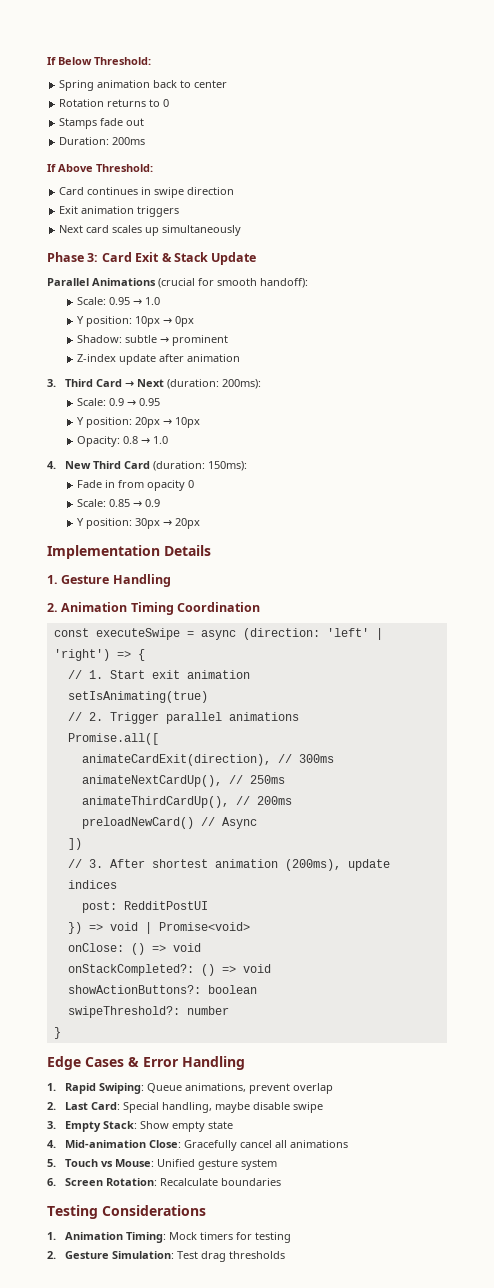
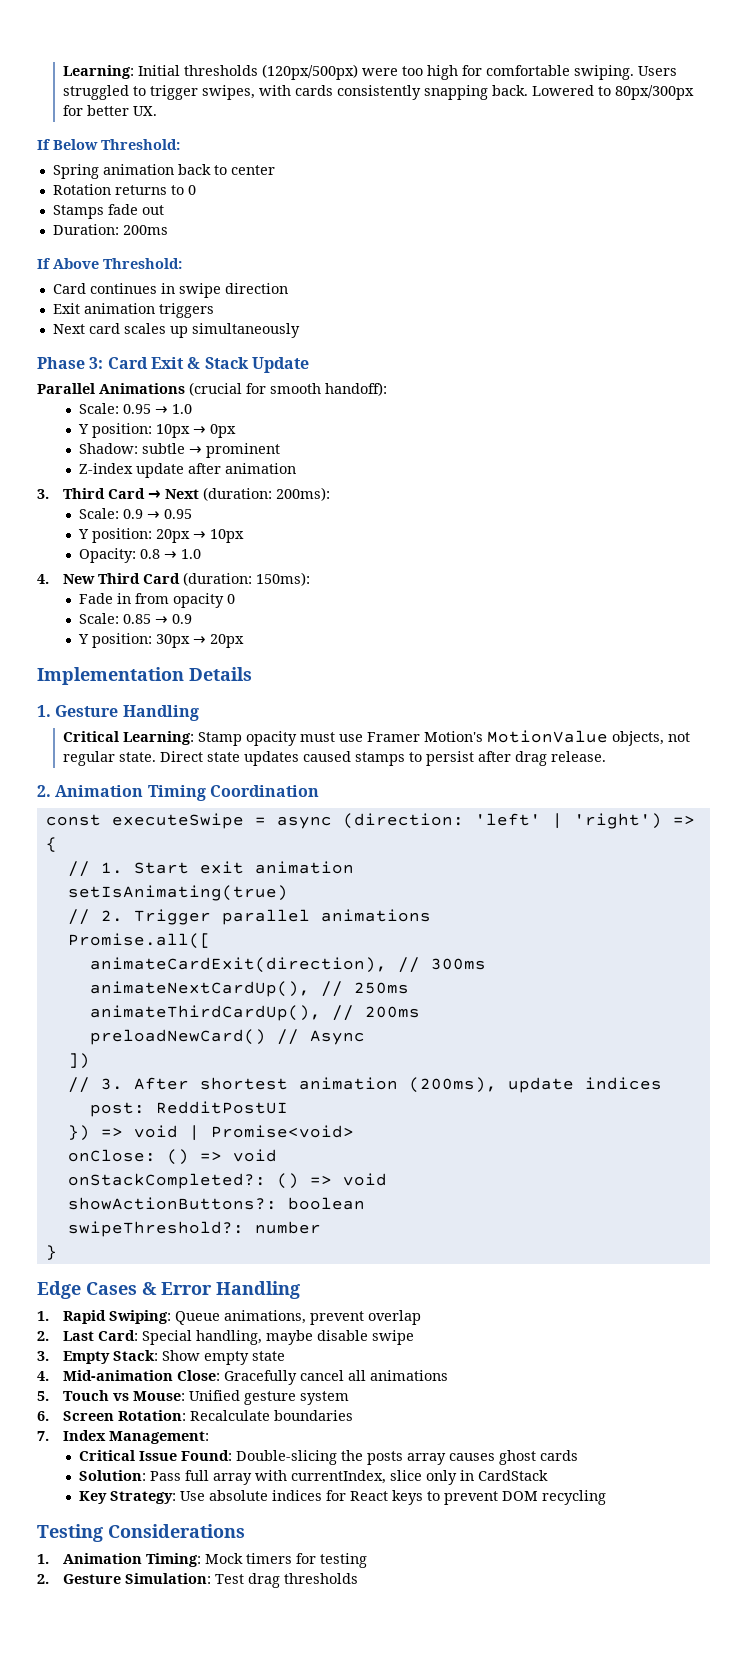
+ Learning: Initial thresholds (120px/500px) were too high for comfortable swiping. Users struggled to trigger swipes, with cards consistently snapping back. Lowered to 80px/300px for better UX.
+ Critical Learning: Stamp opacity must use Framer Motion's MotionValue objects, not regular state. Direct state updates caused stamps to persist after drag release.
+ 7. Index Management:
+ Critical Issue Found: Double-slicing the posts array causes ghost cards
+ Solution: Pass full array with currentIndex, slice only in CardStack
+ Key Strategy: Use absolute indices for React keys to prevent DOM recycling

